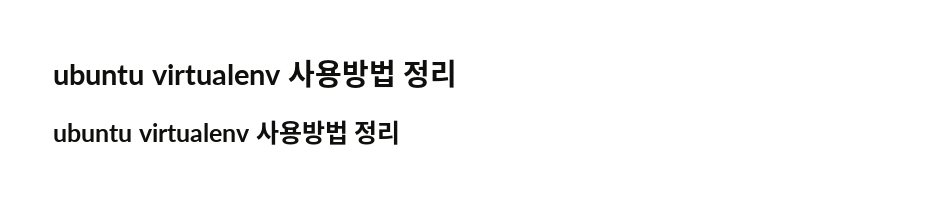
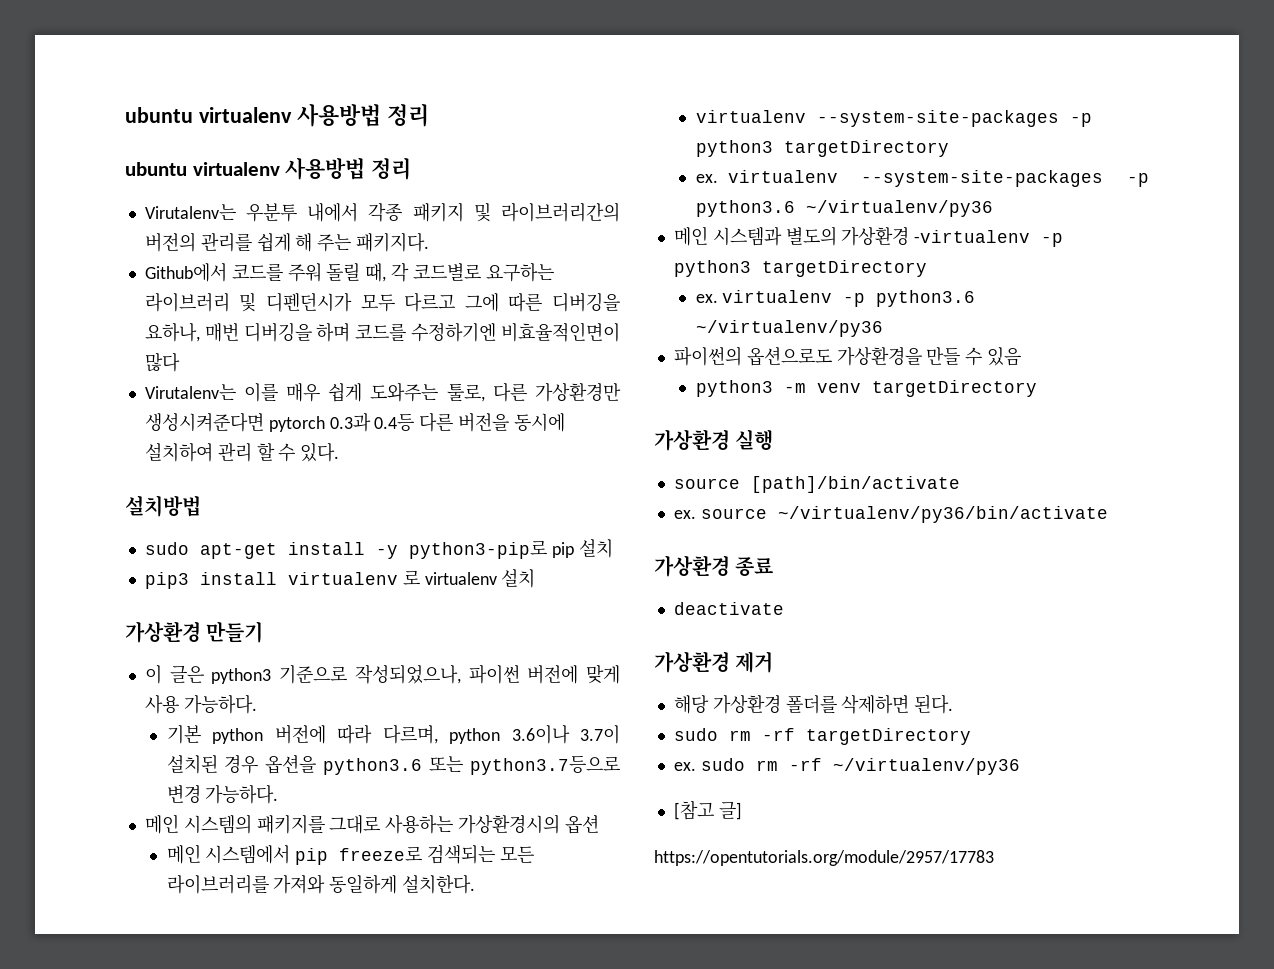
+ Virutalenv는 우분투 내에서 각종 패키지 및 라이브러리간의 버전의 관리를 쉽게 해 주는 패키지다.
+ Github에서 코드를 주워 돌릴 때, 각 코드별로 요구하는 라이브러리 및 디펜던시가 모두 다르고 그에 따른 디버깅을 요하나, 매번 디버깅을 하며 코드를 수정하기엔 비효율적인면이 많다
+ Virutalenv는 이를 매우 쉽게 도와주는 툴로, 다른 가상환경만 생성시켜준다면 pytorch 0.3과 0.4등 다른 버전을 동시에 설치하여 관리 할 수 있다.
+ 설치방법
+ sudo apt-get install -y python3-pip로 pip 설치
+ pip3 install virtualenv 로 virtualenv 설치
+ 가상환경 만들기
+ 이 글은 python3 기준으로 작성되었으나, 파이썬 버전에 맞게 사용 가능하다.
+ 기본 python 버전에 따라 다르며, python 3.6이나 3.7이 설치된 경우 옵션을 python3.6 또는 python3.7등으로 변경 가능하다.
+ 메인 시스템의 패키지를 그대로 사용하는 가상환경시의 옵션
+ 메인 시스템에서 pip freeze로 검색되는 모든 라이브러리를 가져와 동일하게 설치한다.
+ virtualenv --system-site-packages -p python3 targetDirectory
+ ex. virtualenv --system-site-packages -p python3.6 ~/virtualenv/py36
+ 메인 시스템과 별도의 가상환경 -virtualenv -p python3 targetDirectory
+ ex. virtualenv -p python3.6 ~/virtualenv/py36
+ 파이썬의 옵션으로도 가상환경을 만들 수 있음
+ python3 -m venv targetDirectory
+ 가상환경 실행
+ source [path]/bin/activate
+ ex. source ~/virtualenv/py36/bin/activate
+ 가상환경 종료
+ deactivate
+ 가상환경 제거
+ 해당 가상환경 폴더를 삭제하면 된다.
+ sudo rm -rf targetDirectory
+ ex. sudo rm -rf ~/virtualenv/py36
+ [참고 글]
+ https://opentutorials.org/module/2957/17783

